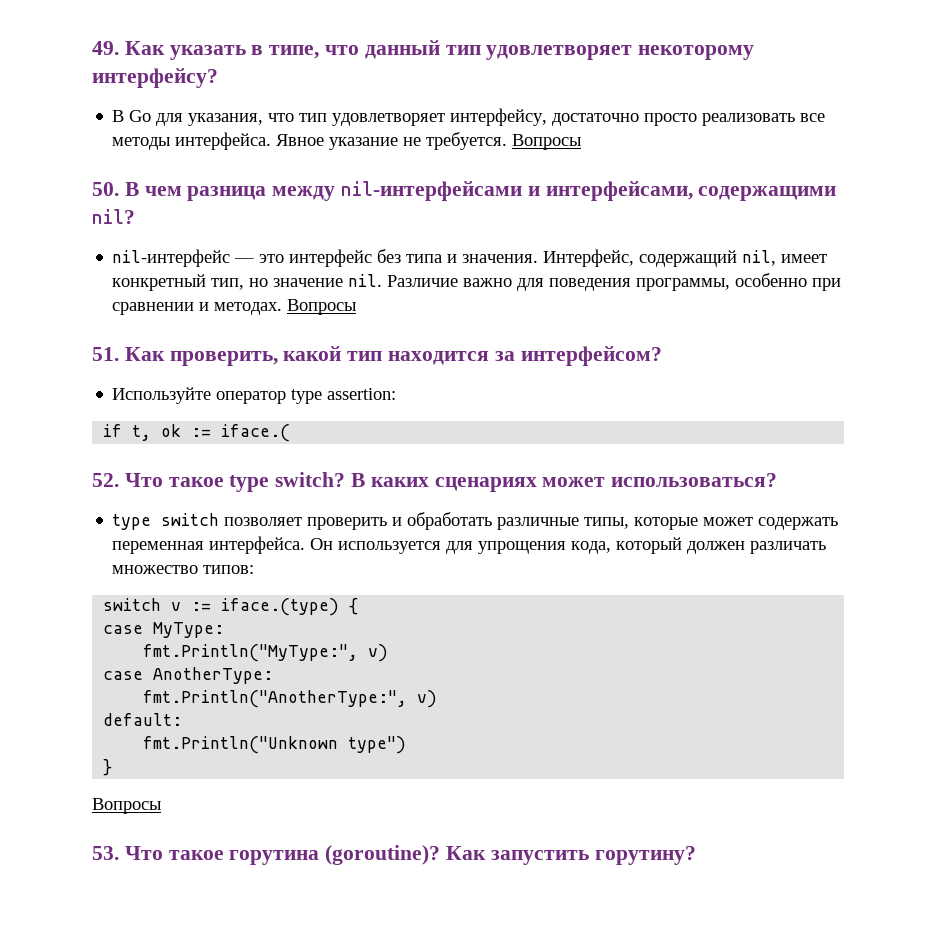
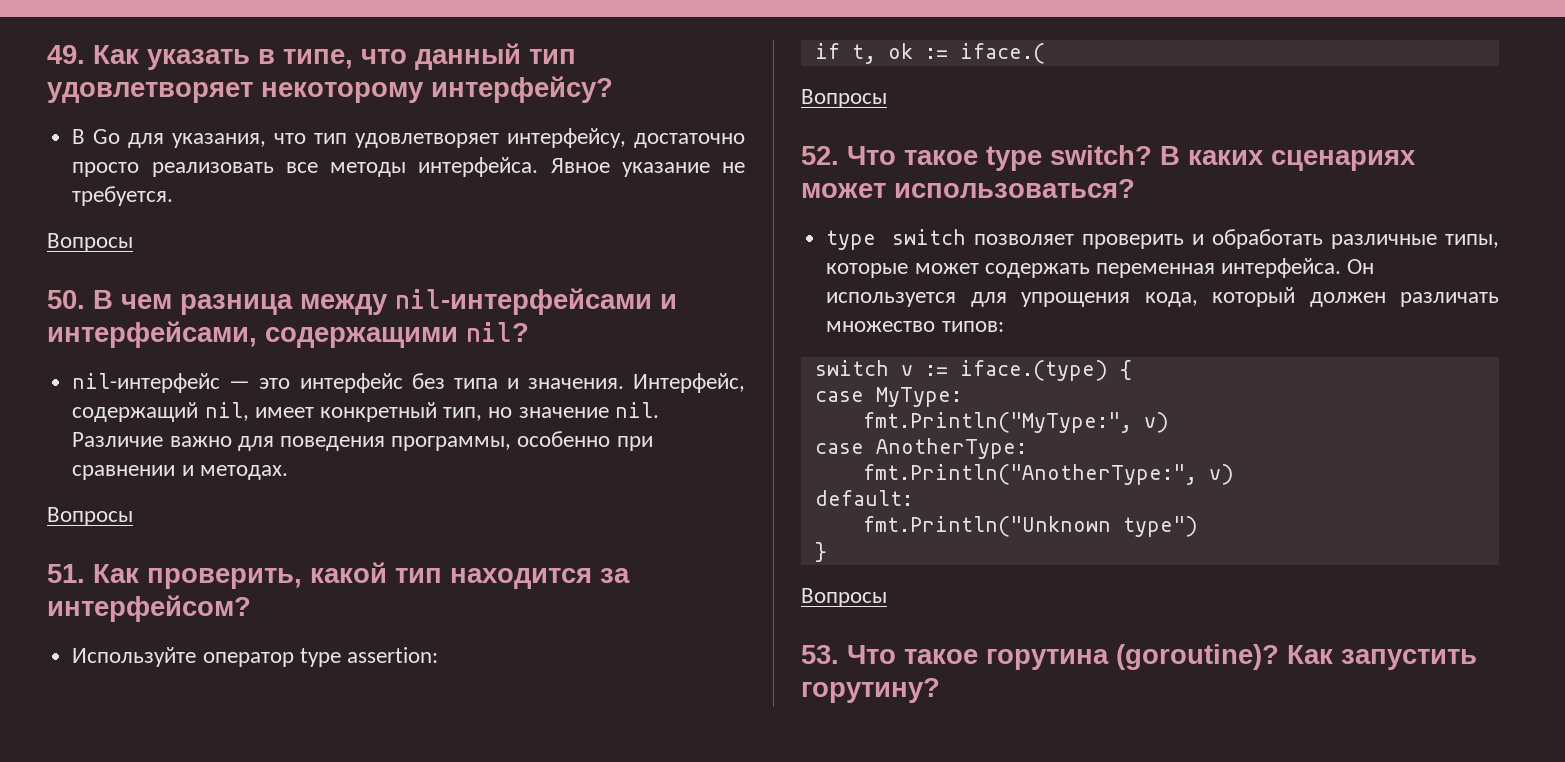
- Явное указание не требуется. Вопросы
+ Явное указание не требуется.
+ Вопросы
- Различие важно для поведения программы, особенно при сравнении и методах. Вопросы
+ Различие важно для поведения программы, особенно при сравнении и методах.
+ Вопросы
  if t, ok := iface.(
+ Вопросы

